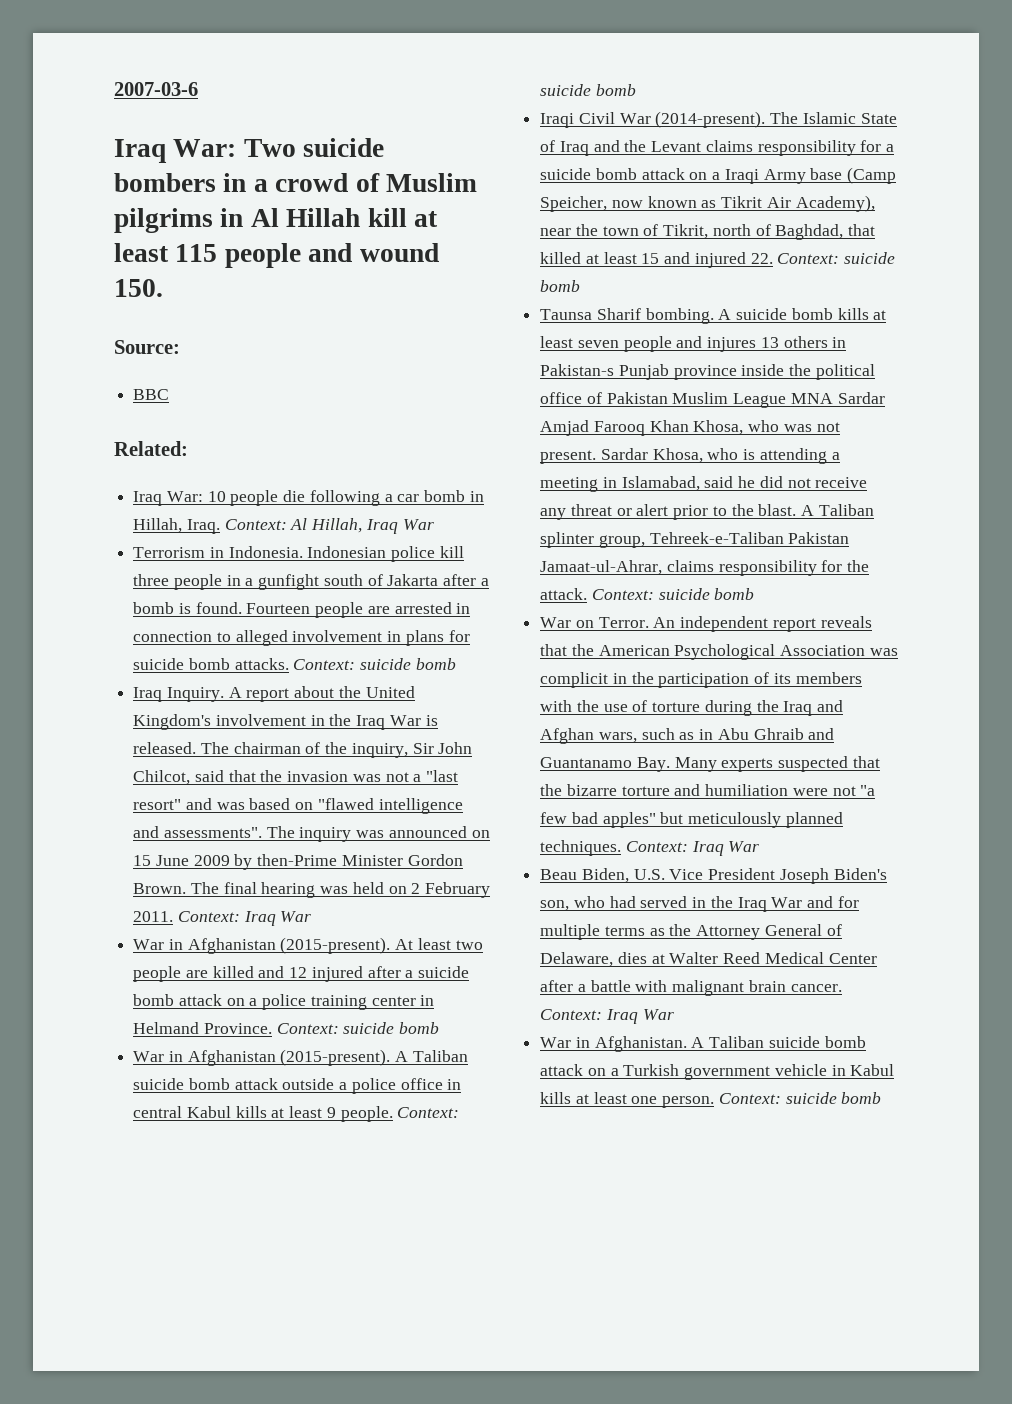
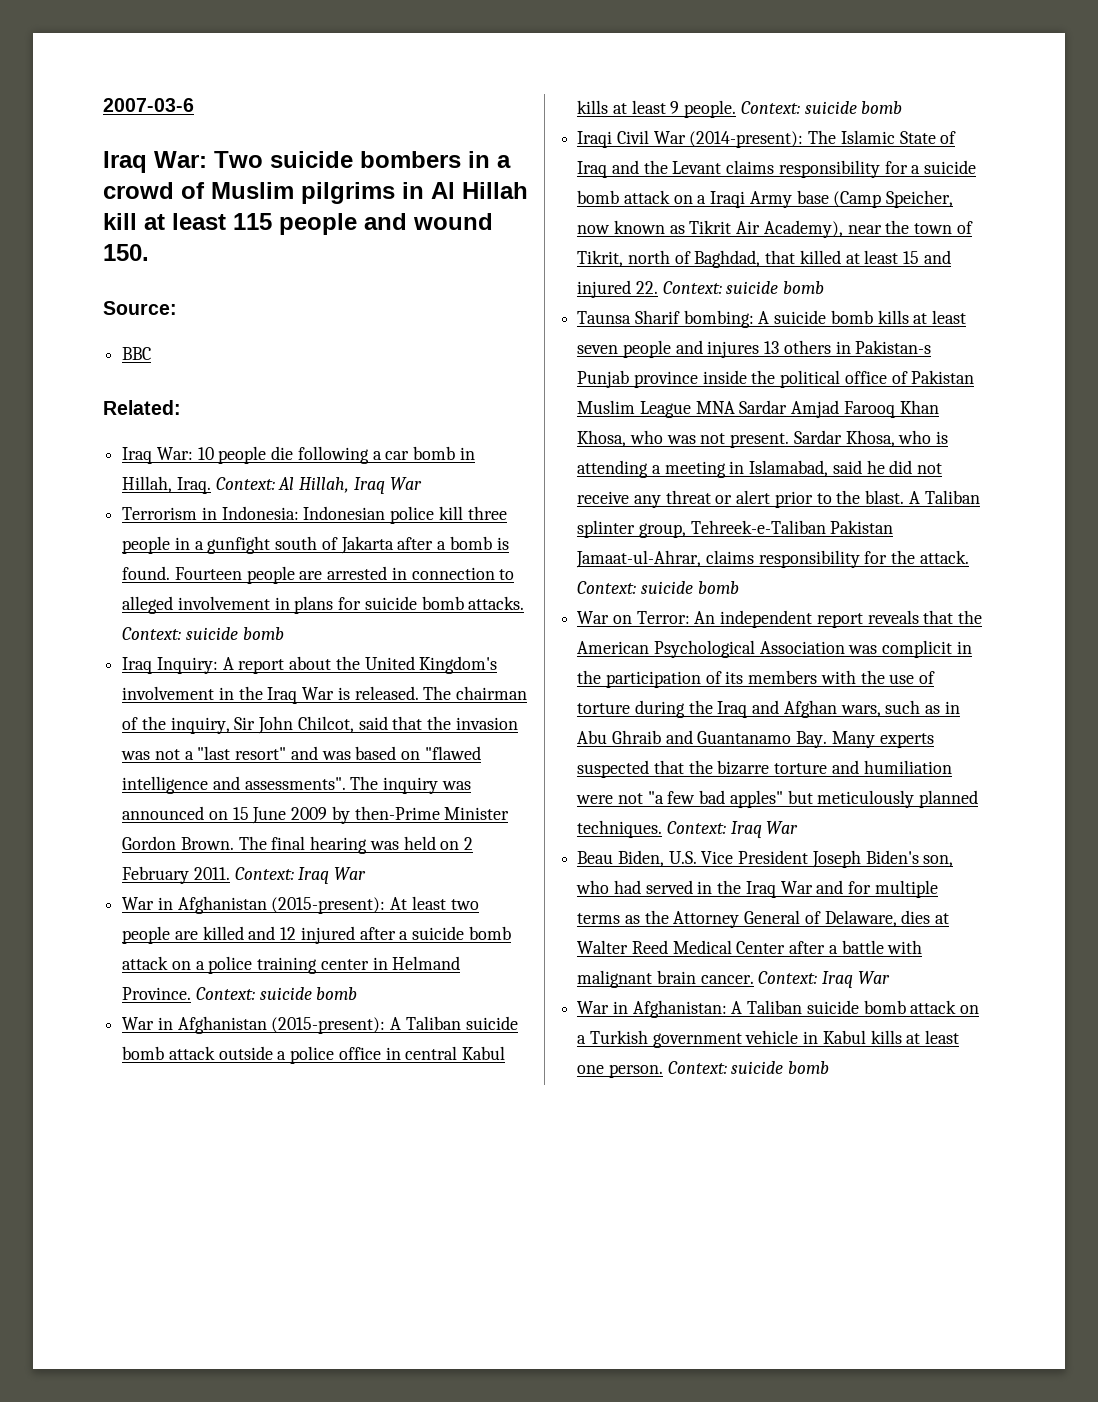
- Terrorism in Indonesia. Indonesian police kill three people in a gunfight south of Jakarta after a bomb is found.
+ Terrorism in Indonesia: Indonesian police kill three people in a gunfight south of Jakarta after a bomb is found.
- Iraq Inquiry. A report about the United Kingdom's involvement in the Iraq War is released.
+ Iraq Inquiry: A report about the United Kingdom's involvement in the Iraq War is released.
- War in Afghanistan (2015-present). At least two people are killed and 12 injured after a suicide bomb attack on a police training center in Helmand Province.
+ War in Afghanistan (2015-present): At least two people are killed and 12 injured after a suicide bomb attack on a police training center in Helmand Province.
- War in Afghanistan (2015-present). A Taliban suicide bomb attack outside a police office in central Kabul kills at least 9 people.
+ War in Afghanistan (2015-present): A Taliban suicide bomb attack outside a police office in central Kabul kills at least 9 people.
- Iraqi Civil War (2014-present). The Islamic State of Iraq and the Levant claims responsibility for a suicide bomb attack on a Iraqi Army base (Camp Speicher, now known as Tikrit Air Academy), near the town of Tikrit, north of Baghdad, that killed at least 15 and injured 22. Context: suicide bomb
+ Iraqi Civil War (2014-present): The Islamic State of Iraq and the Levant claims responsibility for a suicide bomb attack on a Iraqi Army base (Camp Speicher, now known as Tikrit Air Academy), near the town of Tikrit, north of Baghdad, that killed at least 15 and injured 22. Context: suicide bomb
- Taunsa Sharif bombing. A suicide bomb kills at least seven people and injures 13 others in Pakistan-s Punjab province inside the political office of Pakistan Muslim League MNA Sardar Amjad Farooq Khan Khosa, who was not present.
+ Taunsa Sharif bombing: A suicide bomb kills at least seven people and injures 13 others in Pakistan-s Punjab province inside the political office of Pakistan Muslim League MNA Sardar Amjad Farooq Khan Khosa, who was not present.
- War on Terror. An independent report reveals that the American Psychological Association was complicit in the participation of its members with the use of torture during the Iraq and Afghan wars, such as in Abu Ghraib and Guantanamo Bay. Many experts suspected that the bizarre torture and humiliation were not "a few bad apples" but meticulously planned techniques.
+ War on Terror: An independent report reveals that the American Psychological Association was complicit in the participation of its members with the use of torture during the Iraq and Afghan wars, such as in Abu Ghraib and Guantanamo Bay. Many experts suspected that the bizarre torture and humiliation were not "a few bad apples" but meticulously planned techniques.
- War in Afghanistan. A Taliban suicide bomb attack on a Turkish government vehicle in Kabul kills at least one person.
+ War in Afghanistan: A Taliban suicide bomb attack on a Turkish government vehicle in Kabul kills at least one person.

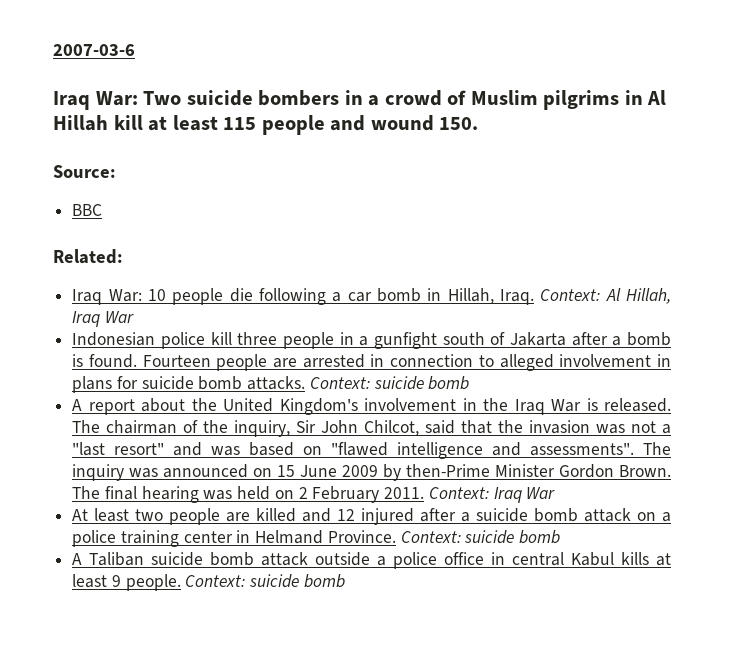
- Terrorism in Indonesia: Indonesian police kill three people in a gunfight south of Jakarta after a bomb is found.
+ Indonesian police kill three people in a gunfight south of Jakarta after a bomb is found.
- Iraq Inquiry: A report about the United Kingdom's involvement in the Iraq War is released.
+ A report about the United Kingdom's involvement in the Iraq War is released.
- War in Afghanistan (2015-present): At least two people are killed and 12 injured after a suicide bomb attack on a police training center in Helmand Province.
+ At least two people are killed and 12 injured after a suicide bomb attack on a police training center in Helmand Province.
- War in Afghanistan (2015-present): A Taliban suicide bomb attack outside a police office in central Kabul kills at least 9 people.
+ A Taliban suicide bomb attack outside a police office in central Kabul kills at least 9 people.
- Iraqi Civil War (2014-present): The Islamic State of Iraq and the Levant claims responsibility for a suicide bomb attack on a Iraqi Army base (Camp Speicher, now known as Tikrit Air Academy), near the town of Tikrit, north of Baghdad, that killed at least 15 and injured 22. Context: suicide bomb
- Taunsa Sharif bombing: A suicide bomb kills at least seven people and injures 13 others in Pakistan-s Punjab province inside the political office of Pakistan Muslim League MNA Sardar Amjad Farooq Khan Khosa, who was not present. Sardar Khosa, who is attending a meeting in Islamabad, said he did not receive any threat or alert prior to the blast. A Taliban splinter group, Tehreek-e-Taliban Pakistan Jamaat-ul-Ahrar, claims responsibility for the attack. Context: suicide bomb
- War on Terror: An independent report reveals that the American Psychological Association was complicit in the participation of its members with the use of torture during the Iraq and Afghan wars, such as in Abu Ghraib and Guantanamo Bay. Many experts suspected that the bizarre torture and humiliation were not "a few bad apples" but meticulously planned techniques. Context: Iraq War
- Beau Biden, U.S. Vice President Joseph Biden's son, who had served in the Iraq War and for multiple terms as the Attorney General of Delaware, dies at Walter Reed Medical Center after a battle with malignant brain cancer. Context: Iraq War
- War in Afghanistan: A Taliban suicide bomb attack on a Turkish government vehicle in Kabul kills at least one person. Context: suicide bomb

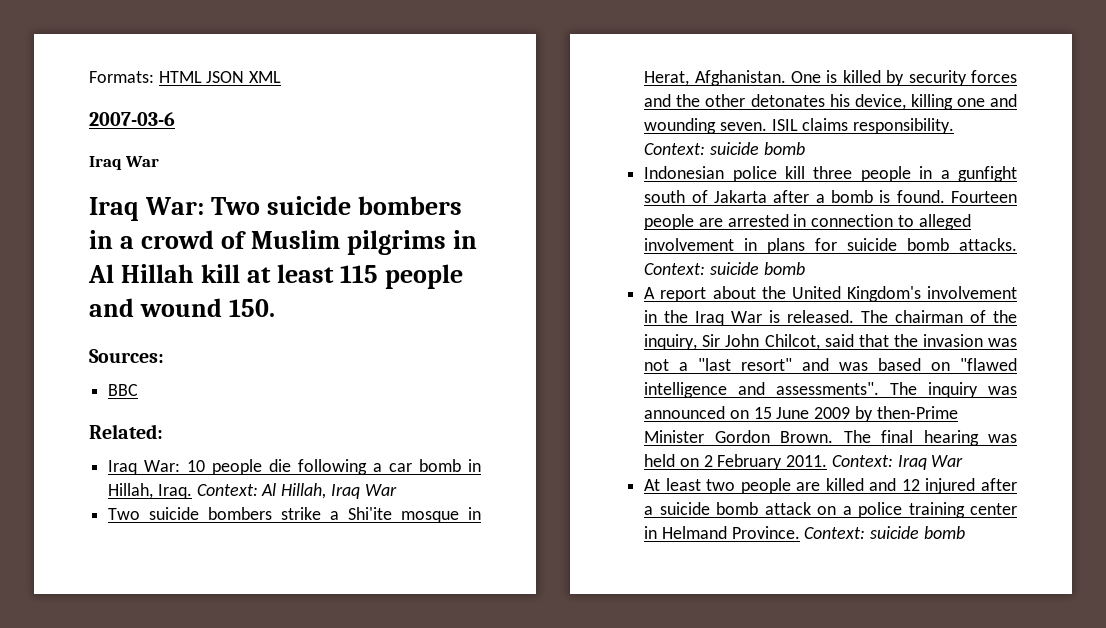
+ Formats: HTML JSON XML
  2007-03-6
+ Iraq War
- Source:
+ Sources:
+ Two suicide bombers strike a Shi'ite mosque in Herat, Afghanistan. One is killed by security forces and the other detonates his device, killing one and wounding seven. ISIL claims responsibility. Context: suicide bomb
- A Taliban suicide bomb attack outside a police office in central Kabul kills at least 9 people. Context: suicide bomb

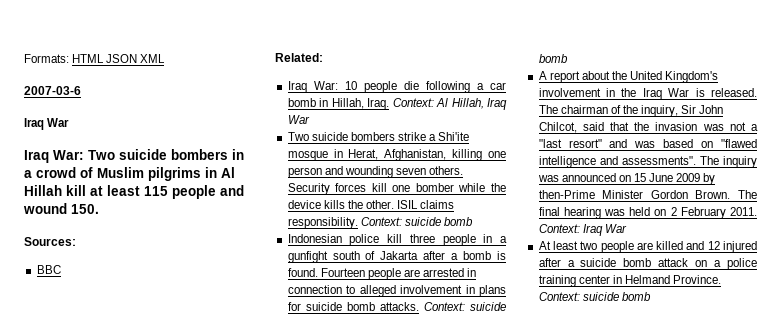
- Two suicide bombers strike a Shi'ite mosque in Herat, Afghanistan. One is killed by security forces and the other detonates his device, killing one and wounding seven.
+ Two suicide bombers strike a Shi'ite mosque in Herat, Afghanistan, killing one person and wounding seven others. Security forces kill one bomber while the device kills the other.

